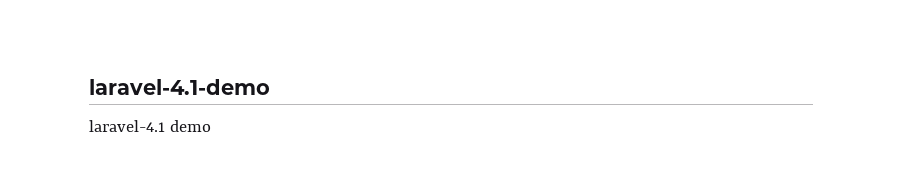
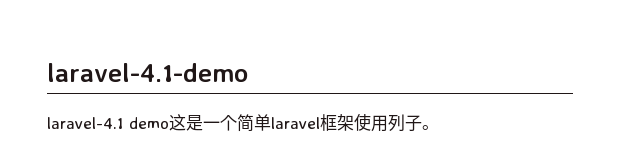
- laravel-4.1 demo
+ laravel-4.1 demo这是一个简单laravel框架使用列子。

